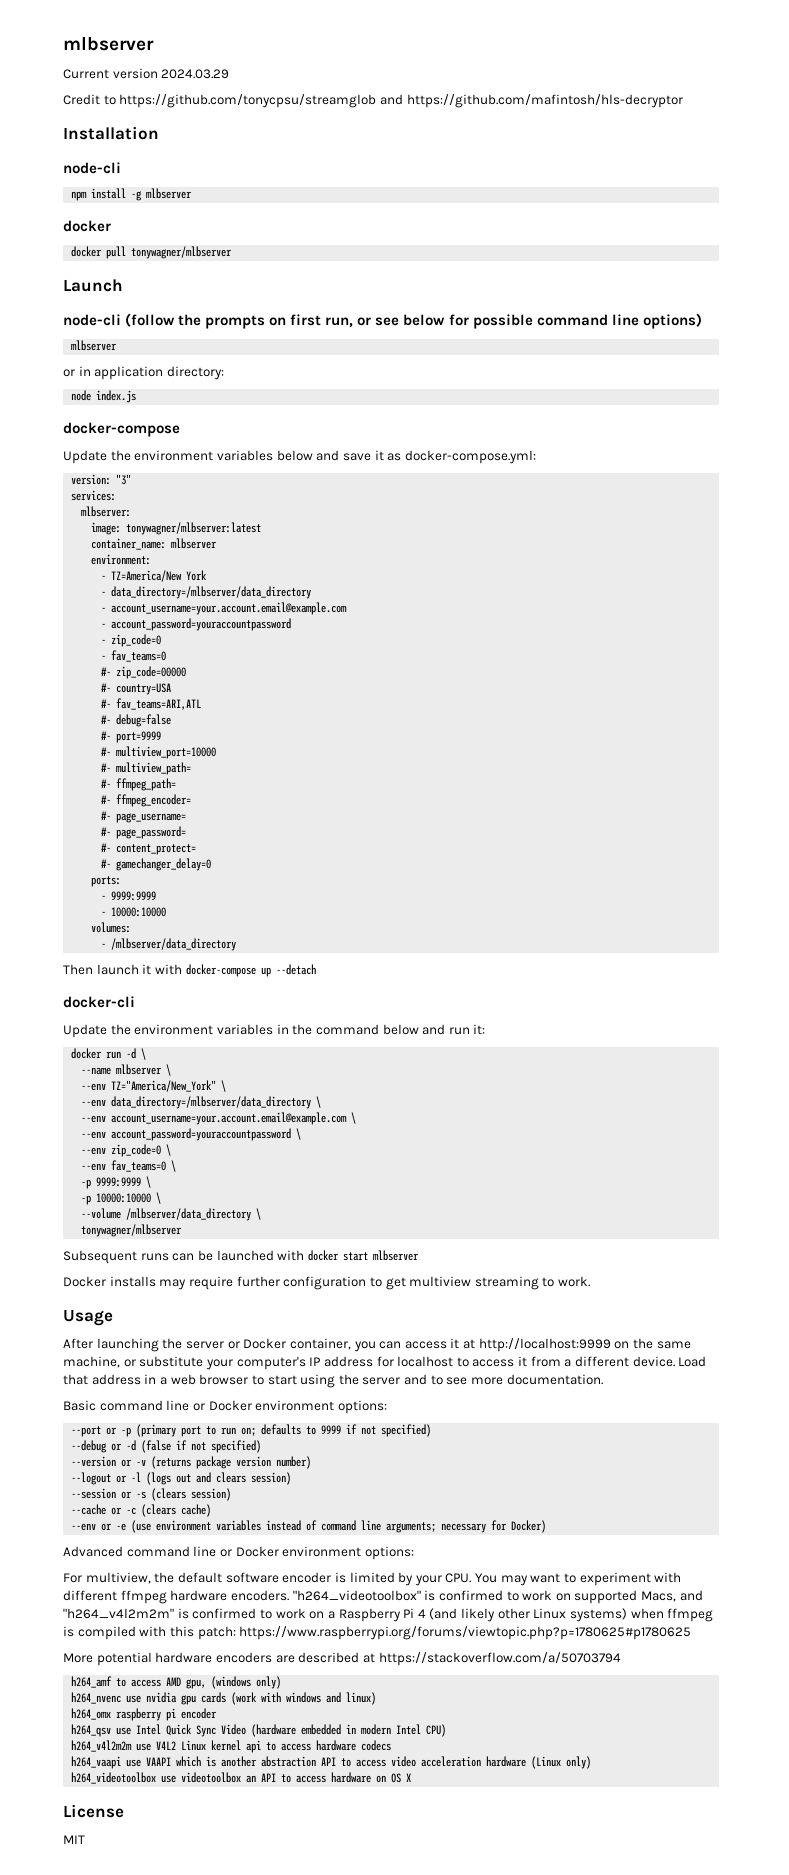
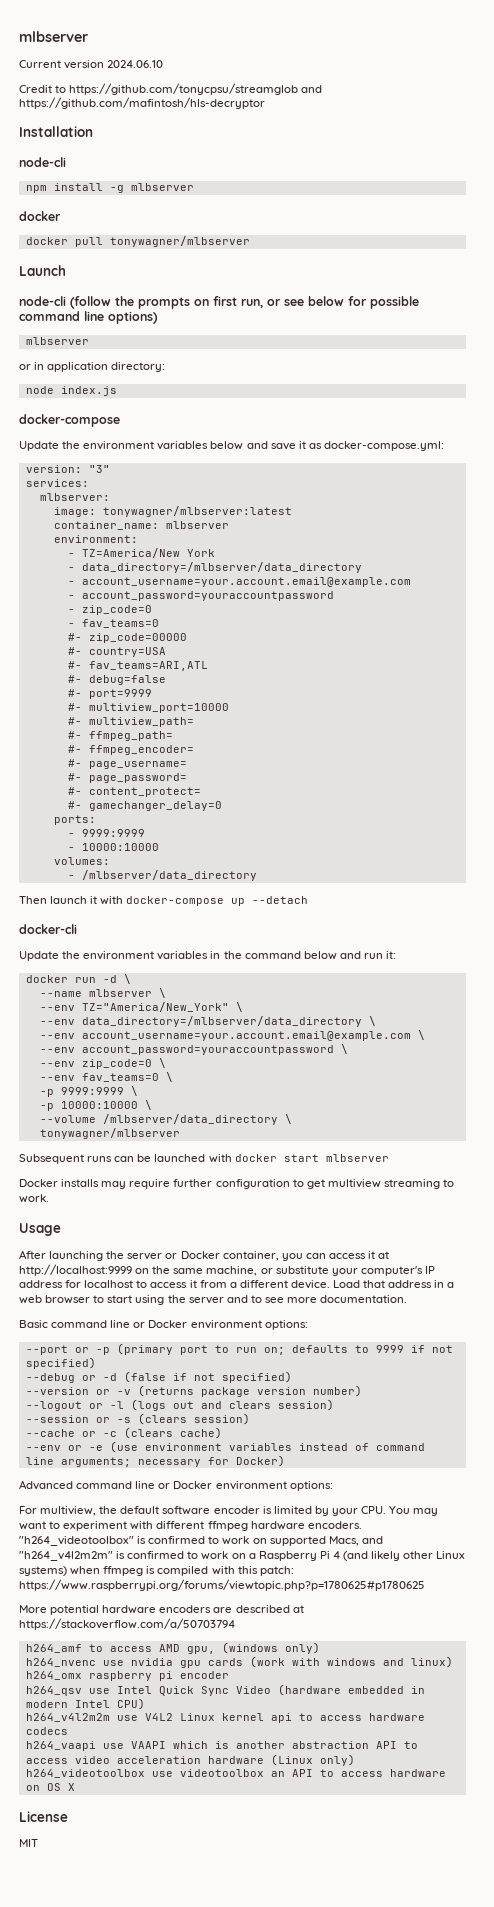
- Current version 2024.03.29
+ Current version 2024.06.10

